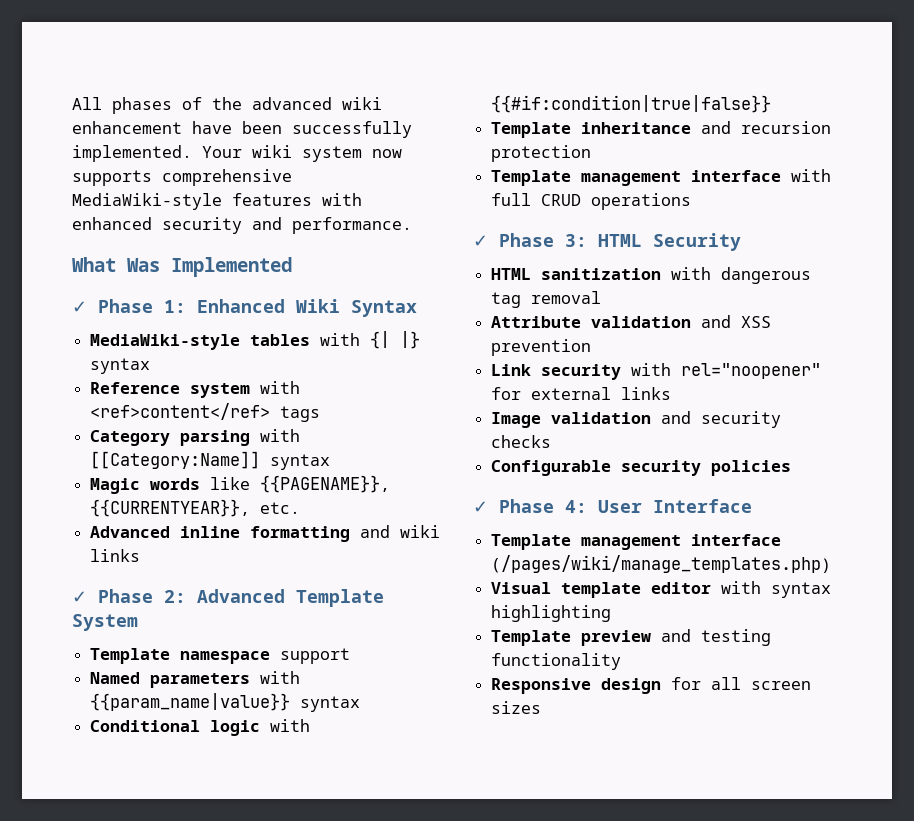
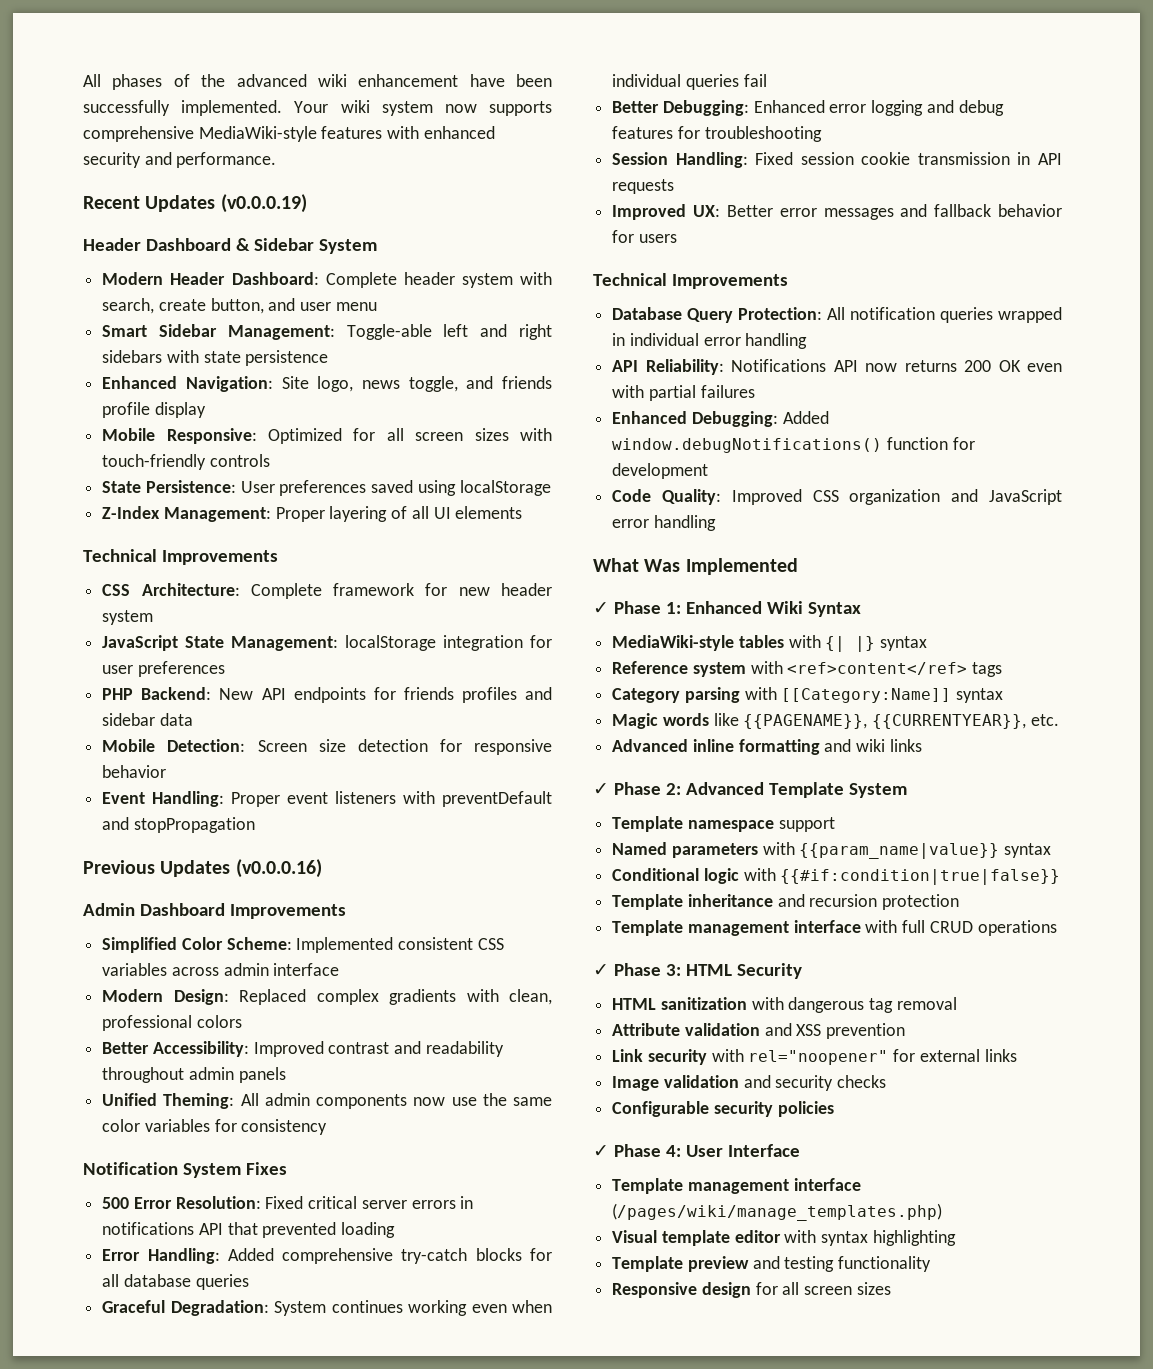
+ Recent Updates (v0.0.0.19)
+ Header Dashboard & Sidebar System
+ Modern Header Dashboard: Complete header system with search, create button, and user menu
+ Smart Sidebar Management: Toggle-able left and right sidebars with state persistence
+ Enhanced Navigation: Site logo, news toggle, and friends profile display
+ Mobile Responsive: Optimized for all screen sizes with touch-friendly controls
+ State Persistence: User preferences saved using localStorage
+ Z-Index Management: Proper layering of all UI elements
+ Technical Improvements
+ CSS Architecture: Complete framework for new header system
+ JavaScript State Management: localStorage integration for user preferences
+ PHP Backend: New API endpoints for friends profiles and sidebar data
+ Mobile Detection: Screen size detection for responsive behavior
+ Event Handling: Proper event listeners with preventDefault and stopPropagation
+ Previous Updates (v0.0.0.16)
+ Admin Dashboard Improvements
+ Simplified Color Scheme: Implemented consistent CSS variables across admin interface
+ Modern Design: Replaced complex gradients with clean, professional colors
+ Better Accessibility: Improved contrast and readability throughout admin panels
+ Unified Theming: All admin components now use the same color variables for consistency
+ Notification System Fixes
+ 500 Error Resolution: Fixed critical server errors in notifications API that prevented loading
+ Error Handling: Added comprehensive try-catch blocks for all database queries
+ Graceful Degradation: System continues working even when individual queries fail
+ Better Debugging: Enhanced error logging and debug features for troubleshooting
+ Session Handling: Fixed session cookie transmission in API requests
+ Improved UX: Better error messages and fallback behavior for users
+ Technical Improvements
+ Database Query Protection: All notification queries wrapped in individual error handling
+ API Reliability: Notifications API now returns 200 OK even with partial failures
+ Enhanced Debugging: Added window.debugNotifications() function for development
+ Code Quality: Improved CSS organization and JavaScript error handling

